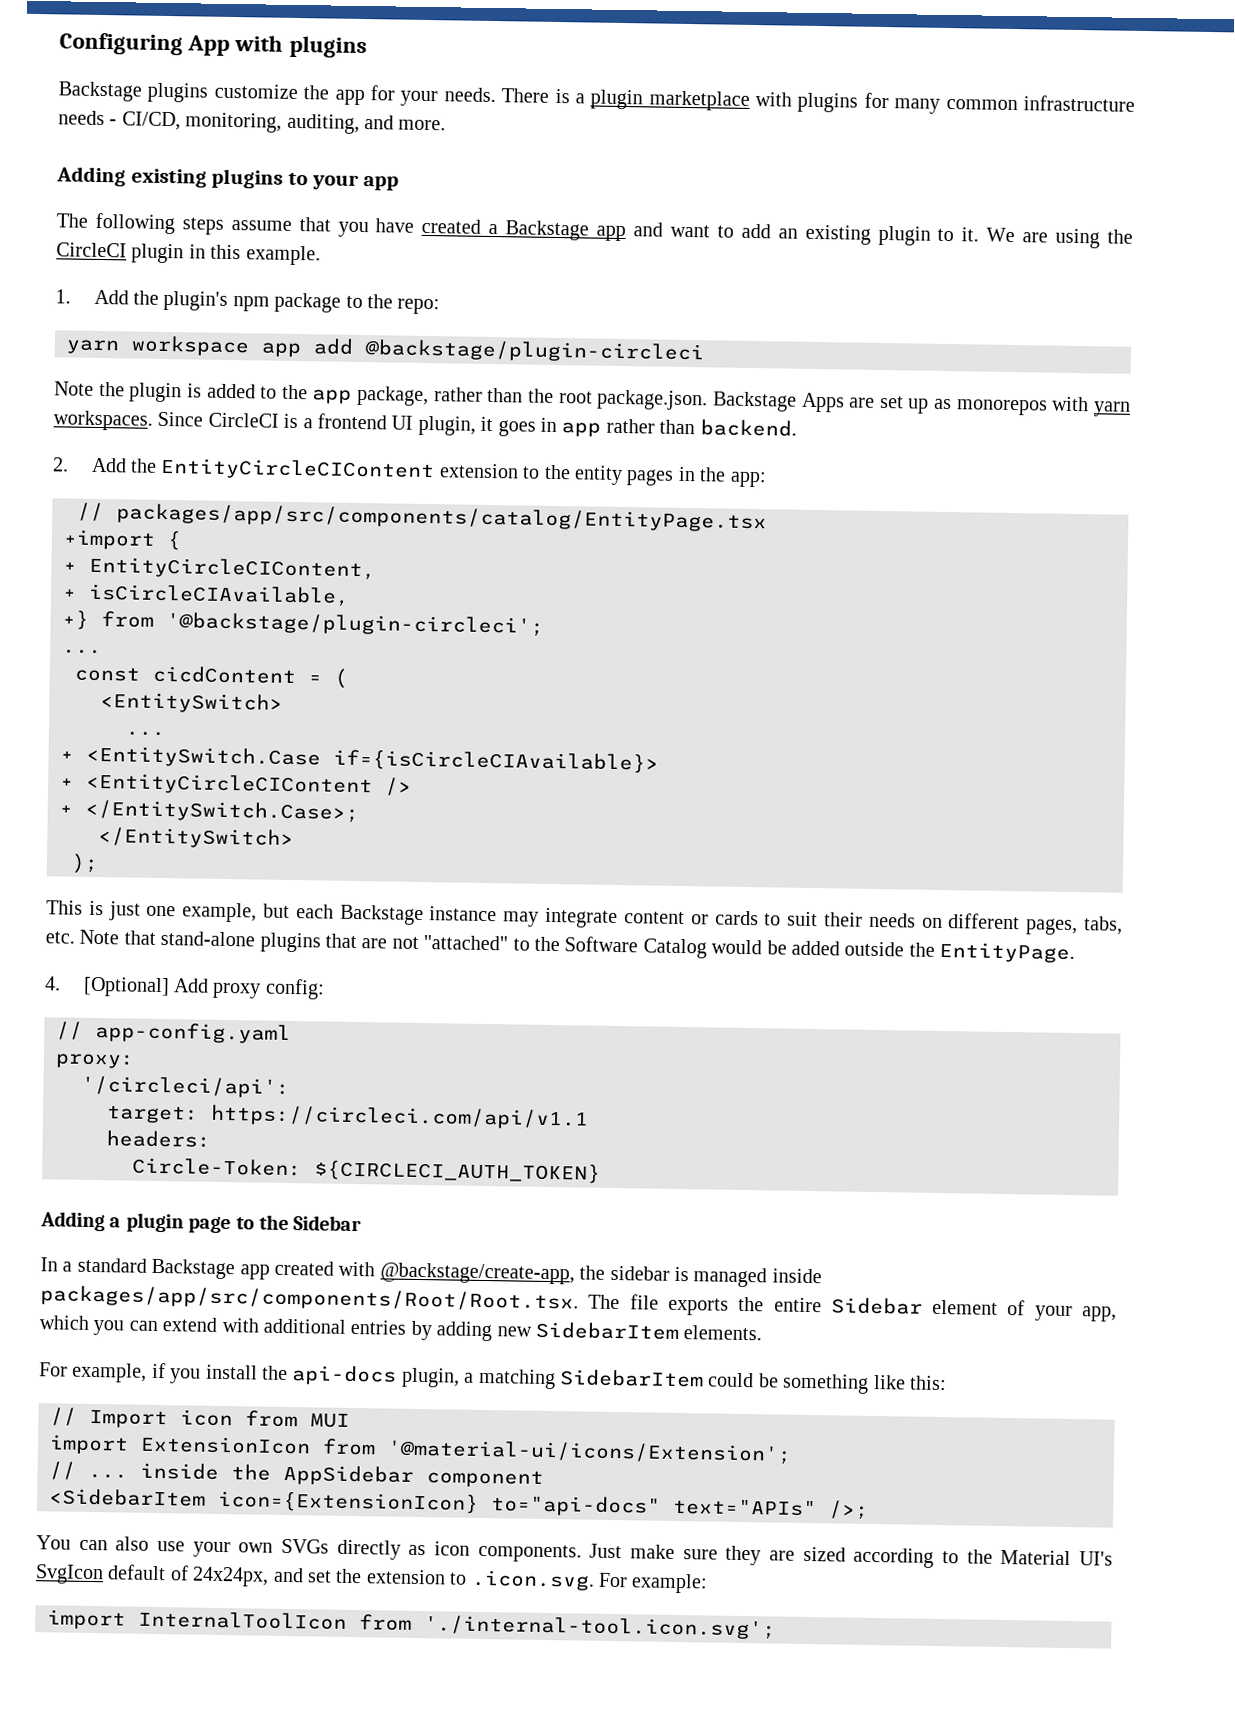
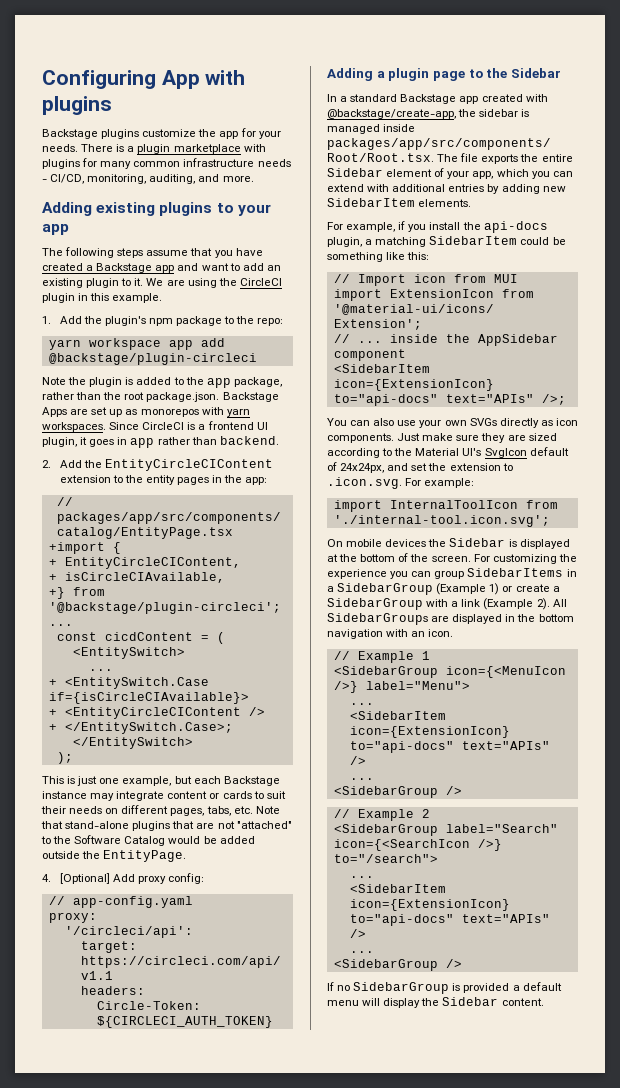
+ On mobile devices the Sidebar is displayed at the bottom of the screen. For customizing the experience you can group SidebarItems in a SidebarGroup (Example 1) or create a SidebarGroup with a link (Example 2). All SidebarGroups are displayed in the bottom navigation with an icon.
+ // Example 1
+ <SidebarGroup icon={<MenuIcon />} label="Menu">
+ ...
+ <SidebarItem icon={ExtensionIcon} to="api-docs" text="APIs" />
+ ...
+ <SidebarGroup />
+ // Example 2
+ <SidebarGroup label="Search" icon={<SearchIcon />} to="/search">
+ ...
+ <SidebarItem icon={ExtensionIcon} to="api-docs" text="APIs" />
+ ...
+ <SidebarGroup />
+ If no SidebarGroup is provided a default menu will display the Sidebar content.

